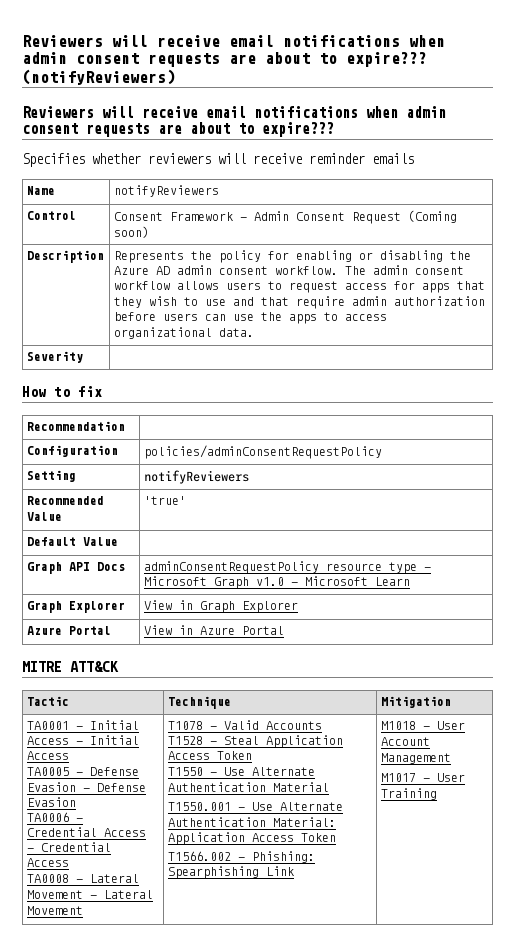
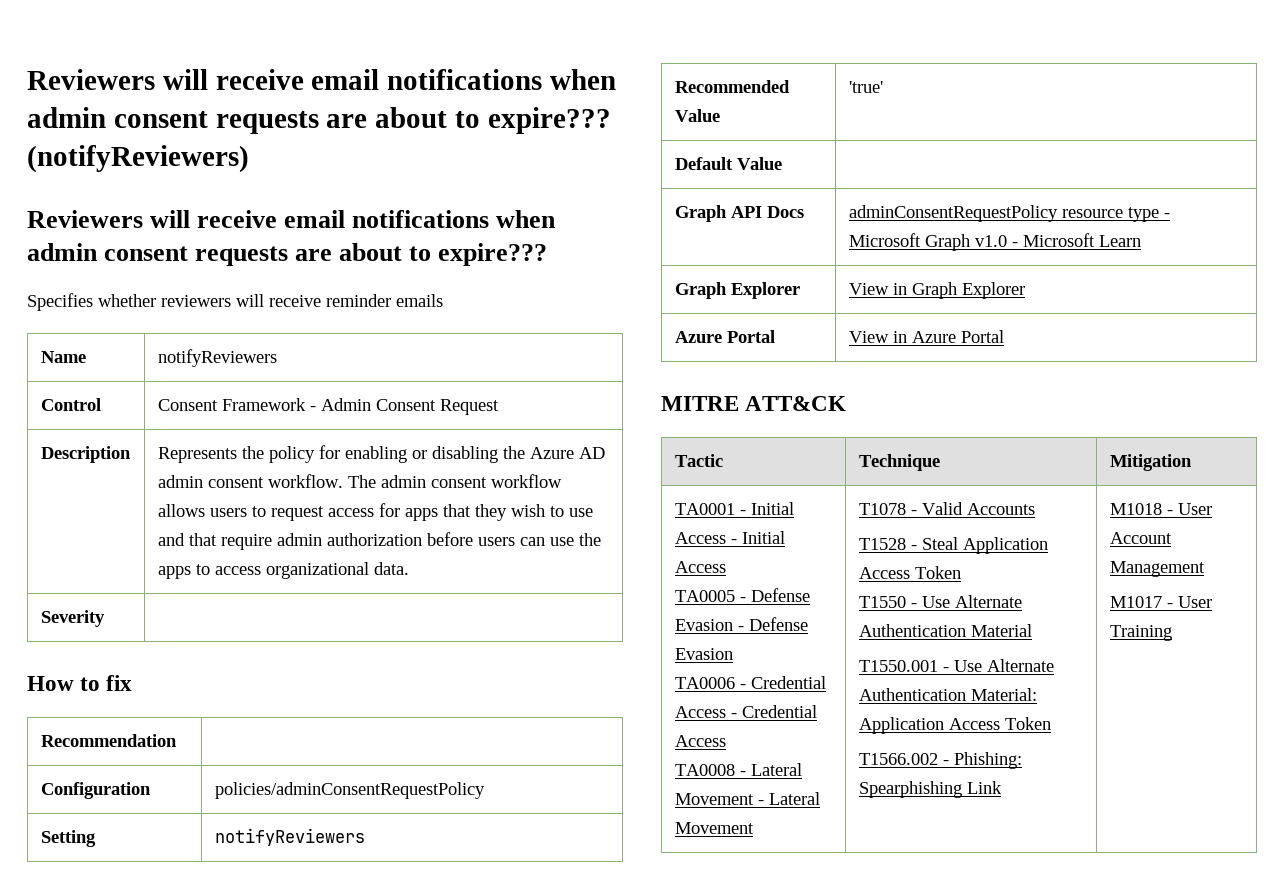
- Control | Consent Framework - Admin Consent Request (Coming soon)
+ Control | Consent Framework - Admin Consent Request

